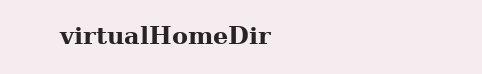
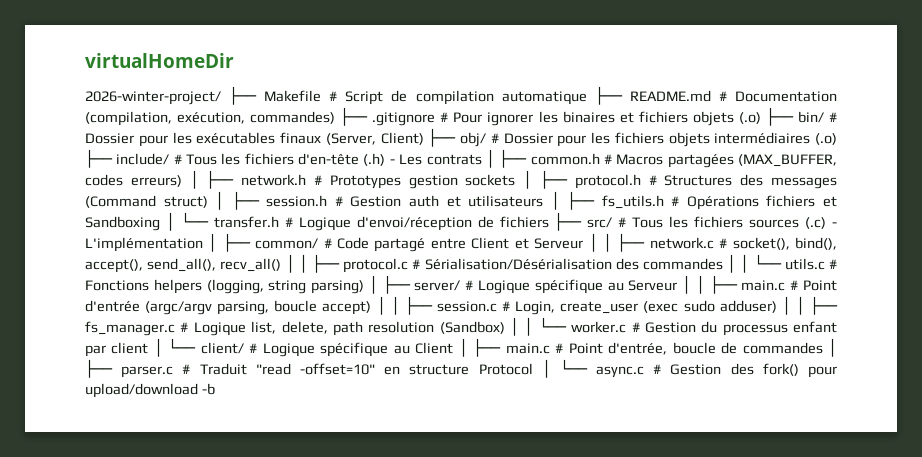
+ 2026-winter-project/ ├── Makefile # Script de compilation automatique ├── README.md # Documentation (compilation, exécution, commandes) ├── .gitignore # Pour ignorer les binaires et fichiers objets (.o) ├── bin/ # Dossier pour les exécutables finaux (Server, Client) ├── obj/ # Dossier pour les fichiers objets intermédiaires (.o) ├── include/ # Tous les fichiers d'en-tête (.h) - Les contrats │ ├── common.h # Macros partagées (MAX_BUFFER, codes erreurs) │ ├── network.h # Prototypes gestion sockets │ ├── protocol.h # Structures des messages (Command struct) │ ├── session.h # Gestion auth et utilisateurs │ ├── fs_utils.h # Opérations fichiers et Sandboxing │ └── transfer.h # Logique d'envoi/réception de fichiers ├── src/ # Tous les fichiers sources (.c) - L'implémentation │ ├── common/ # Code partagé entre Client et Serveur │ │ ├── network.c # socket(), bind(), accept(), send_all(), recv_all() │ │ ├── protocol.c # Sérialisation/Désérialisation des commandes │ │ └── utils.c # Fonctions helpers (logging, string parsing) │ ├── server/ # Logique spécifique au Serveur │ │ ├── main.c # Point d'entrée (argc/argv parsing, boucle accept) │ │ ├── session.c # Login, create_user (exec sudo adduser) │ │ ├── fs_manager.c # Logique list, delete, path resolution (Sandbox) │ │ └── worker.c # Gestion du processus enfant par client │ └── client/ # Logique spécifique au Client │ ├── main.c # Point d'entrée, boucle de commandes │ ├── parser.c # Traduit "read -offset=10" en structure Protocol │ └── async.c # Gestion des fork() pour upload/download -b

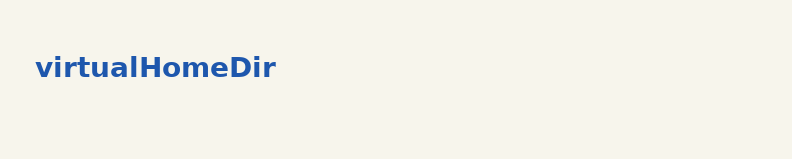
- 2026-winter-project/ ├── Makefile # Script de compilation automatique ├── README.md # Documentation (compilation, exécution, commandes) ├── .gitignore # Pour ignorer les binaires et fichiers objets (.o) ├── bin/ # Dossier pour les exécutables finaux (Server, Client) ├── obj/ # Dossier pour les fichiers objets intermédiaires (.o) ├── include/ # Tous les fichiers d'en-tête (.h) - Les contrats │ ├── common.h # Macros partagées (MAX_BUFFER, codes erreurs) │ ├── network.h # Prototypes gestion sockets │ ├── protocol.h # Structures des messages (Command struct) │ ├── session.h # Gestion auth et utilisateurs │ ├── fs_utils.h # Opérations fichiers et Sandboxing │ └── transfer.h # Logique d'envoi/réception de fichiers ├── src/ # Tous les fichiers sources (.c) - L'implémentation │ ├── common/ # Code partagé entre Client et Serveur │ │ ├── network.c # socket(), bind(), accept(), send_all(), recv_all() │ │ ├── protocol.c # Sérialisation/Désérialisation des commandes │ │ └── utils.c # Fonctions helpers (logging, string parsing) │ ├── server/ # Logique spécifique au Serveur │ │ ├── main.c # Point d'entrée (argc/argv parsing, boucle accept) │ │ ├── session.c # Login, create_user (exec sudo adduser) │ │ ├── fs_manager.c # Logique list, delete, path resolution (Sandbox) │ │ └── worker.c # Gestion du processus enfant par client │ └── client/ # Logique spécifique au Client │ ├── main.c # Point d'entrée, boucle de commandes │ ├── parser.c # Traduit "read -offset=10" en structure Protocol │ └── async.c # Gestion des fork() pour upload/download -b

